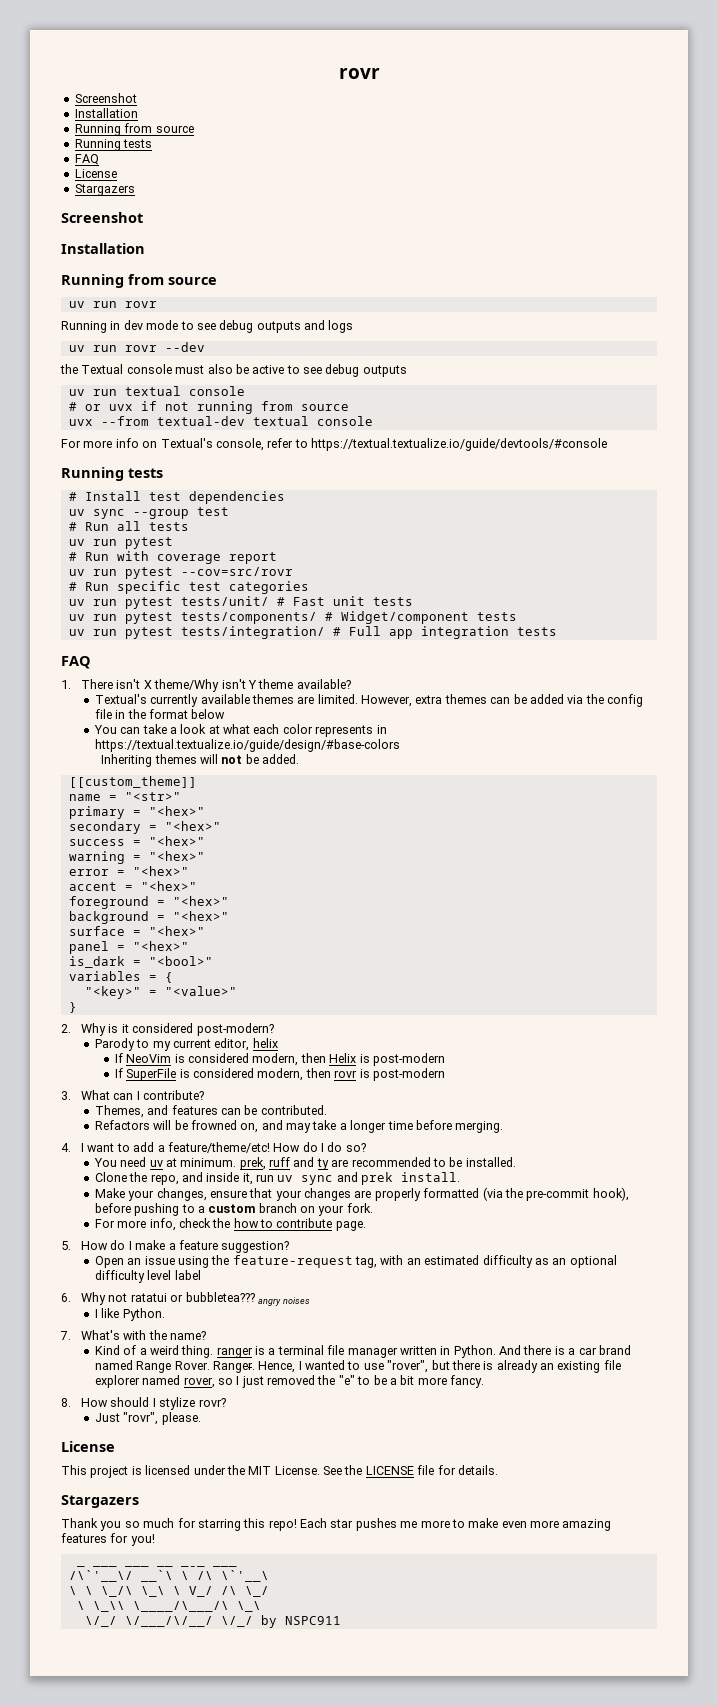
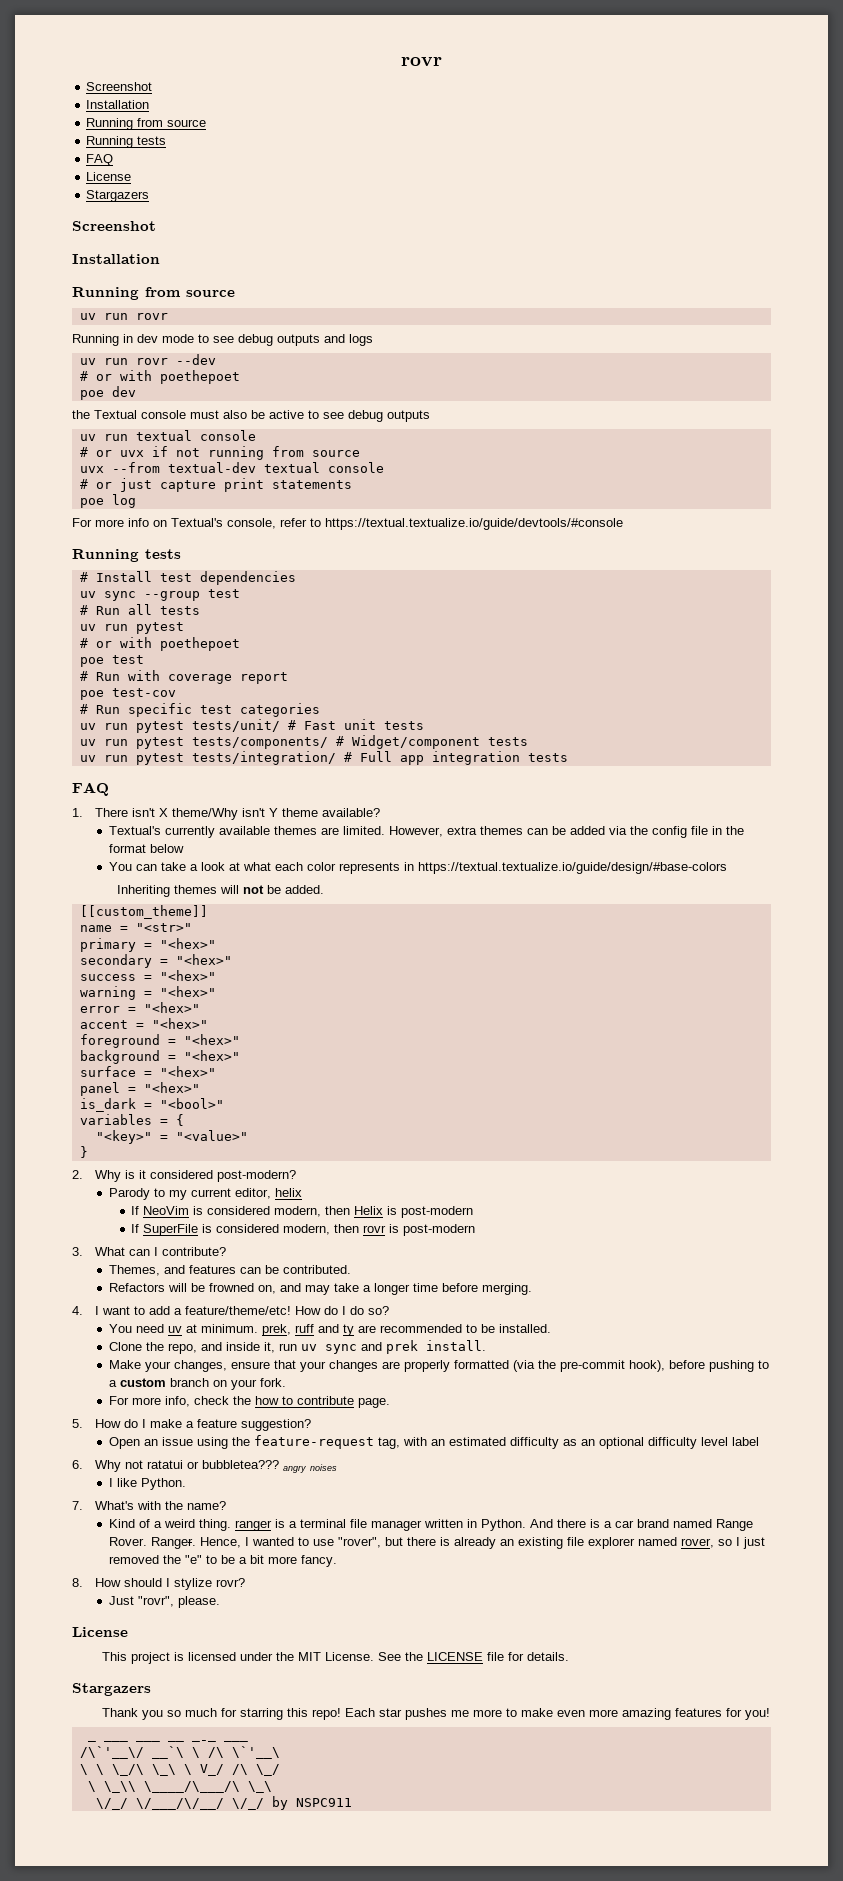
  uv run rovr --dev
+ # or with poethepoet
+ poe dev
+ # or just capture print statements
+ poe log
  # Run all tests
  uv run pytest
+ # or with poethepoet
+ poe test
- uv run pytest --cov=src/rovr
+ poe test-cov

